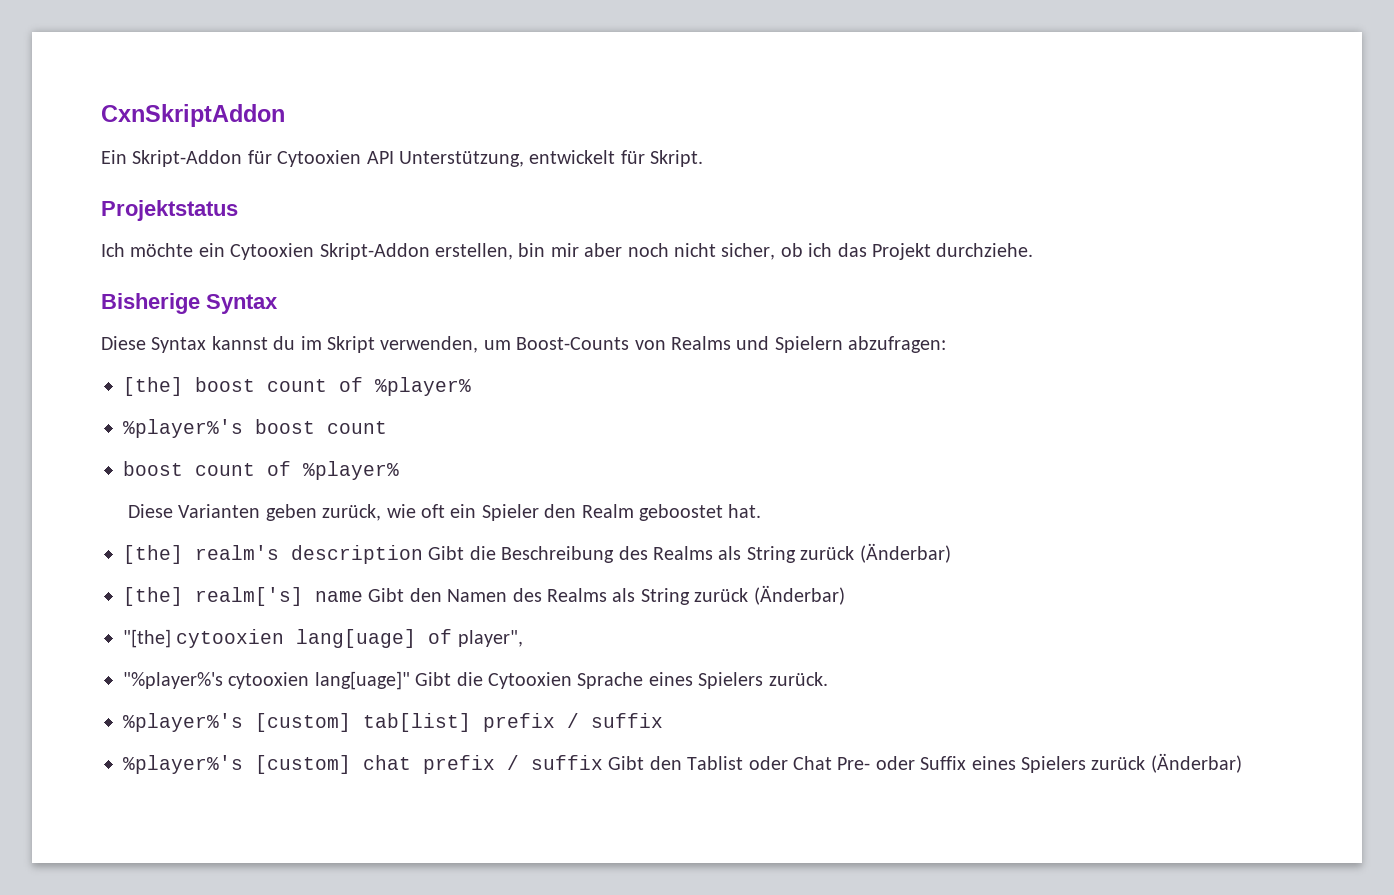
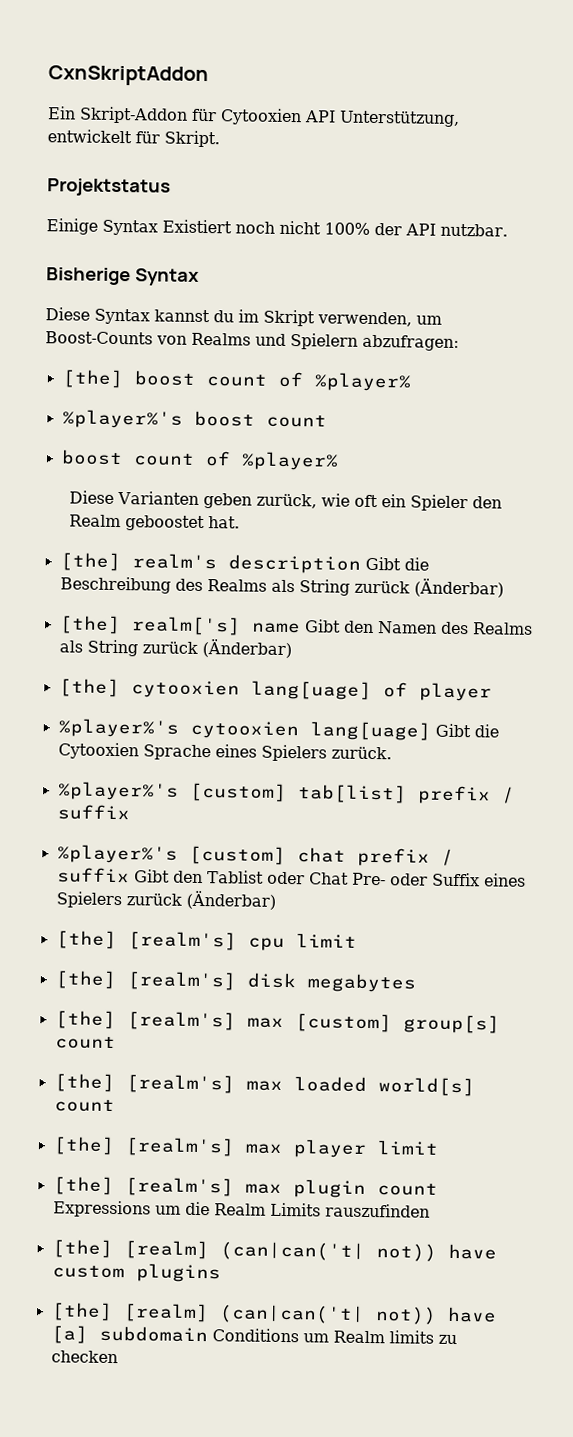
- Ich möchte ein Cytooxien Skript-Addon erstellen, bin mir aber noch nicht sicher, ob ich das Projekt durchziehe.
+ Einige Syntax Existiert noch nicht 100% der API nutzbar.
- "[the] cytooxien lang[uage] of player",
- "%player%'s cytooxien lang[uage]" Gibt die Cytooxien Sprache eines Spielers zurück.
+ [the] cytooxien lang[uage] of player
+ %player%'s cytooxien lang[uage] Gibt die Cytooxien Sprache eines Spielers zurück.
+ [the] [realm's] cpu limit
+ [the] [realm's] disk megabytes
+ [the] [realm's] max [custom] group[s] count
+ [the] [realm's] max loaded world[s] count
+ [the] [realm's] max player limit
+ [the] [realm's] max plugin count Expressions um die Realm Limits rauszufinden
+ [the] [realm] (can|can('t| not)) have custom plugins
+ [the] [realm] (can|can('t| not)) have [a] subdomain Conditions um Realm limits zu checken

